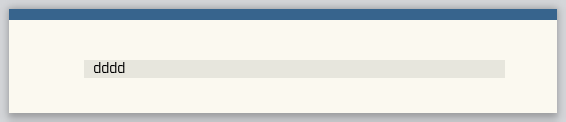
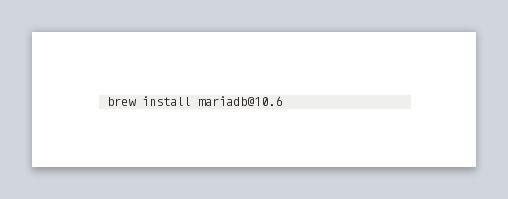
- dddd
+ brew install mariadb@10.6

